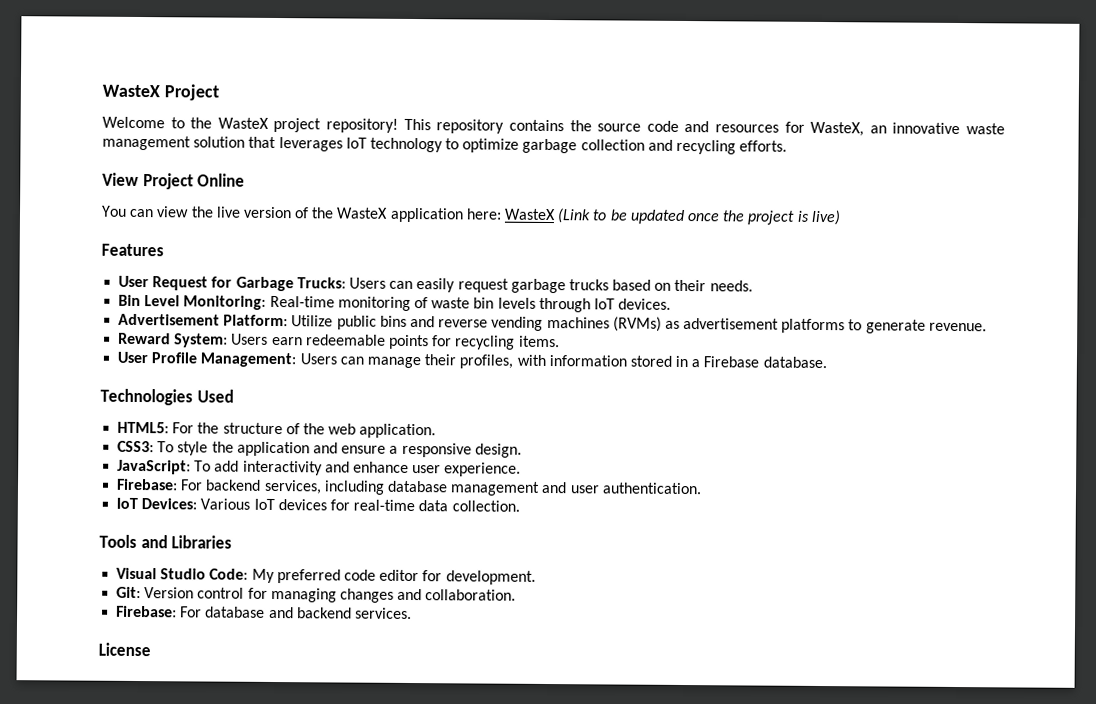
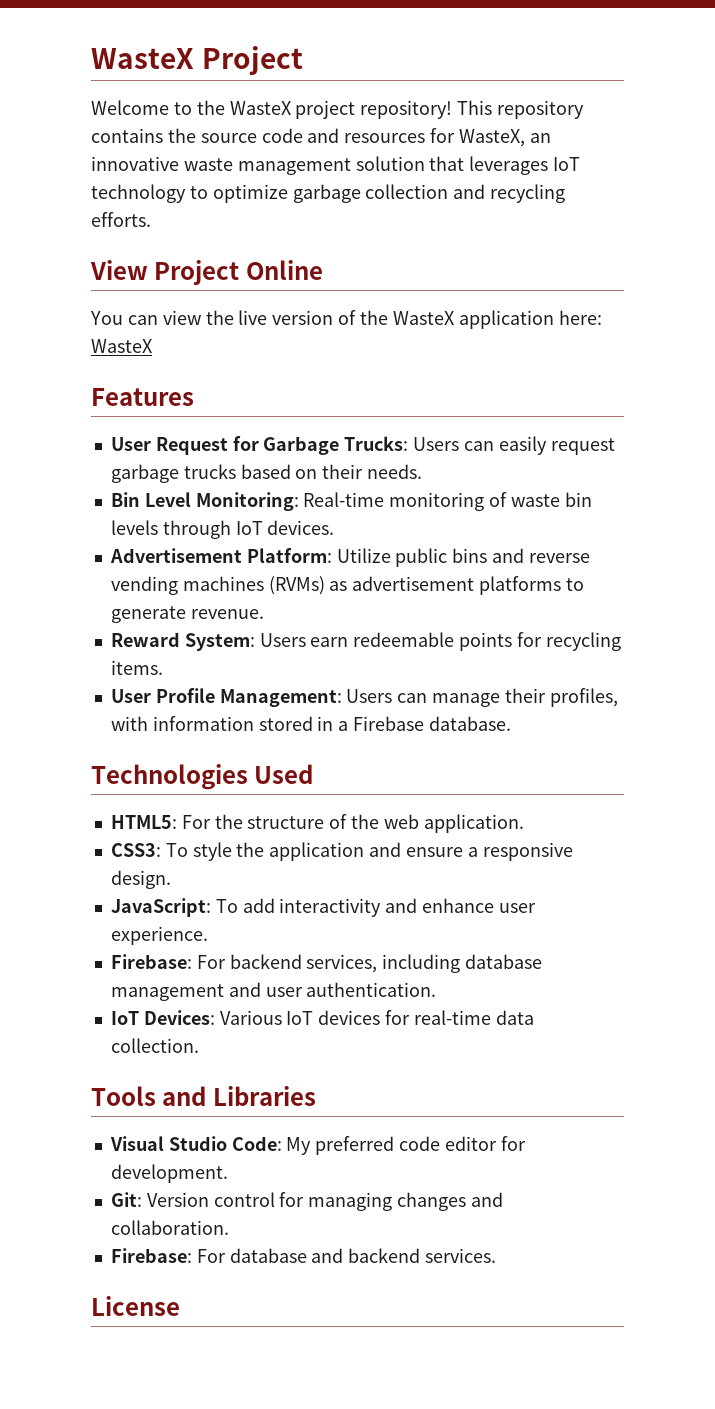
- You can view the live version of the WasteX application here: WasteX (Link to be updated once the project is live)
+ You can view the live version of the WasteX application here: WasteX

